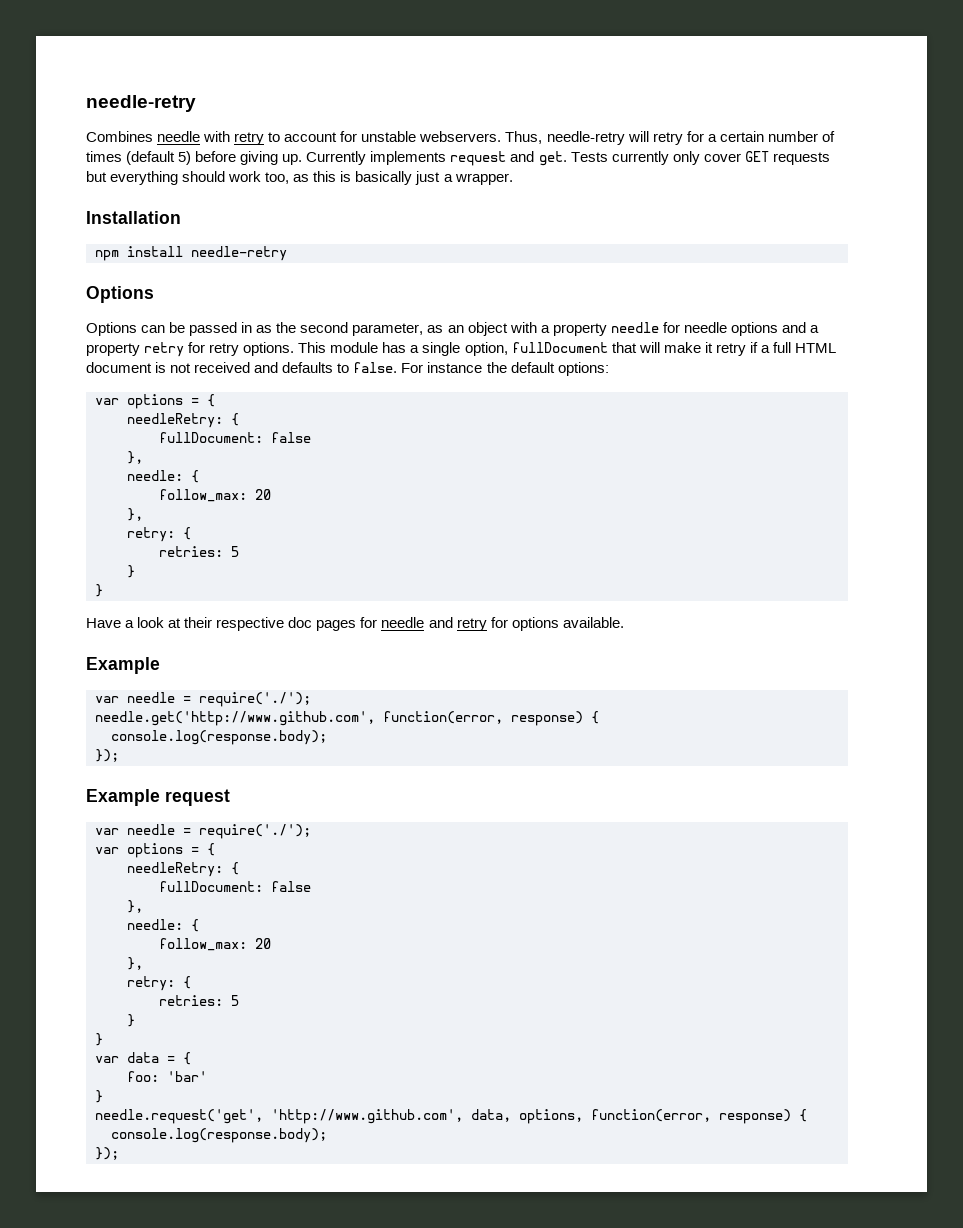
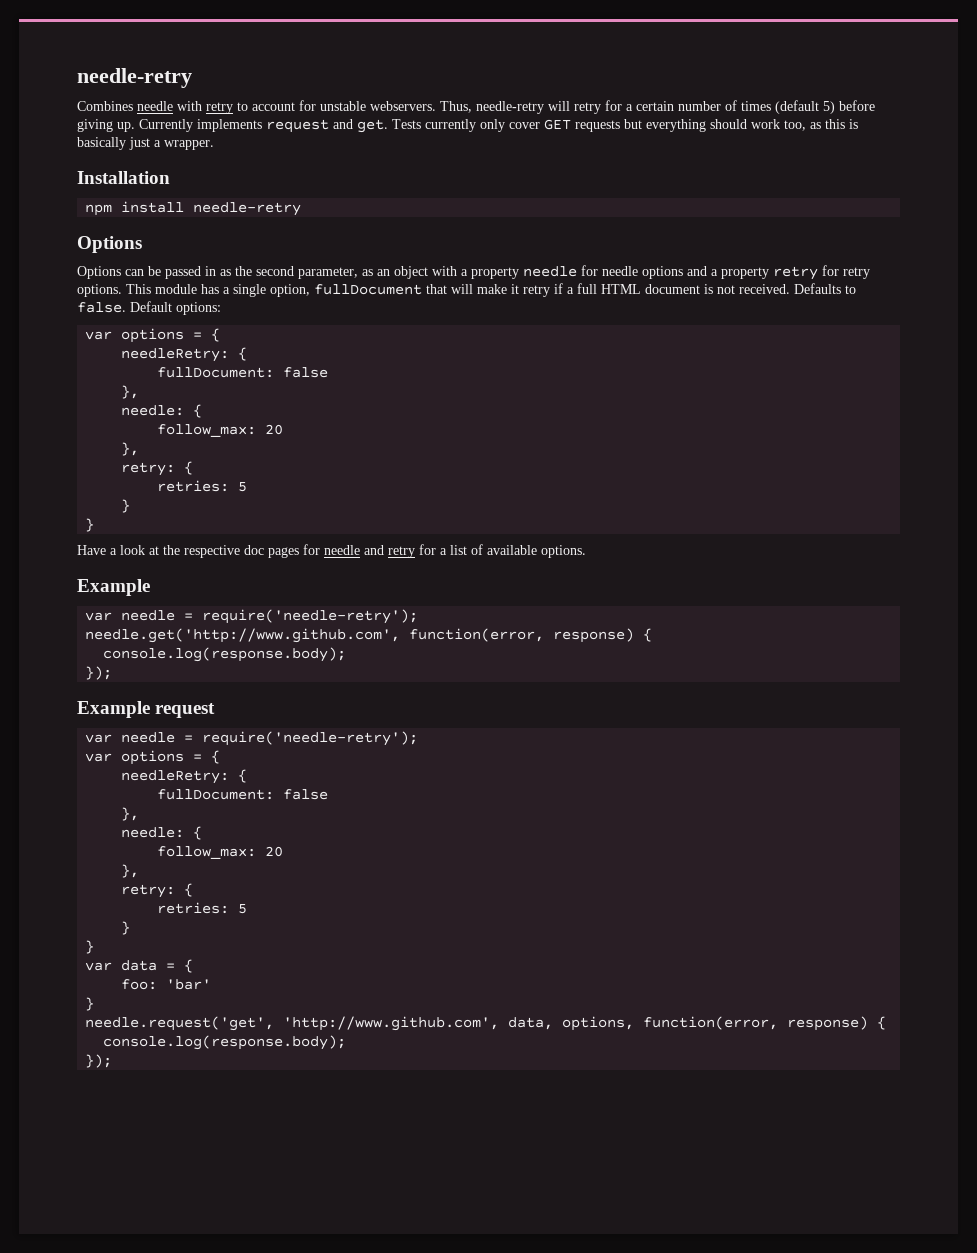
- This module has a single option, fullDocument that will make it retry if a full HTML document is not received and defaults to false. For instance the default options:
+ This module has a single option, fullDocument that will make it retry if a full HTML document is not received. Defaults to false. Default options:
- Have a look at their respective doc pages for needle and retry for options available.
+ Have a look at the respective doc pages for needle and retry for a list of available options.
  Example
- var needle = require('./');
+ var needle = require('needle-retry');
  Example request
- var needle = require('./');
+ var needle = require('needle-retry');

